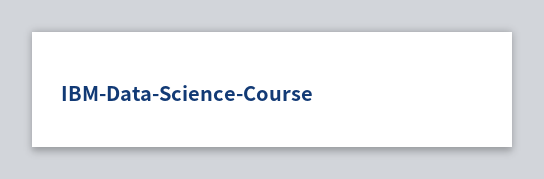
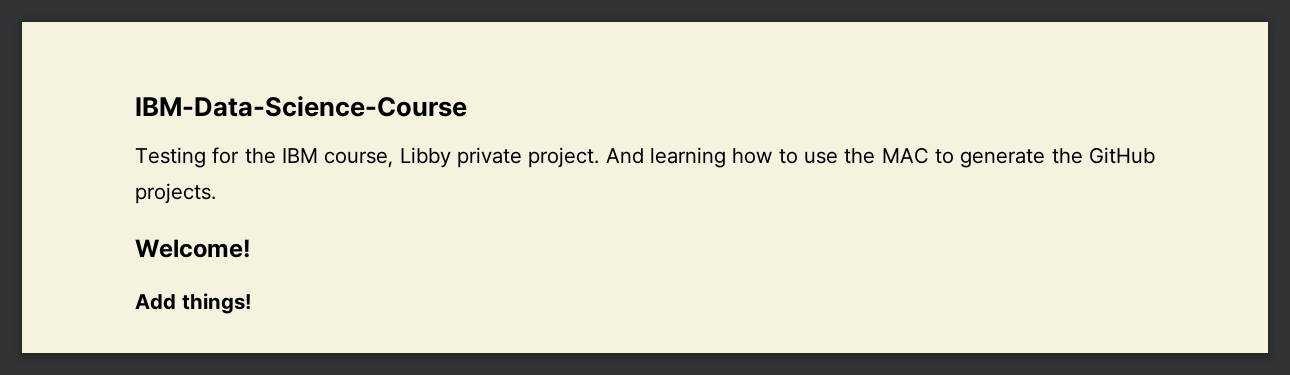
+ Testing for the IBM course, Libby private project. And learning how to use the MAC to generate the GitHub projects.
+ Welcome!
+ Add things!

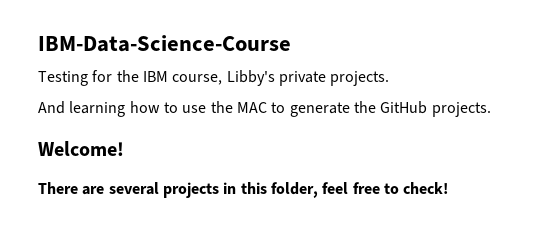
- Testing for the IBM course, Libby private project. And learning how to use the MAC to generate the GitHub projects.
+ Testing for the IBM course, Libby's private projects.
+ And learning how to use the MAC to generate the GitHub projects.
- Add things!
+ There are several projects in this folder, feel free to check!

